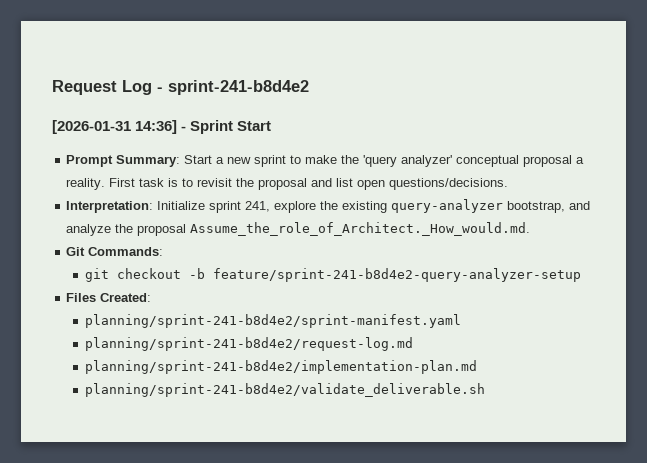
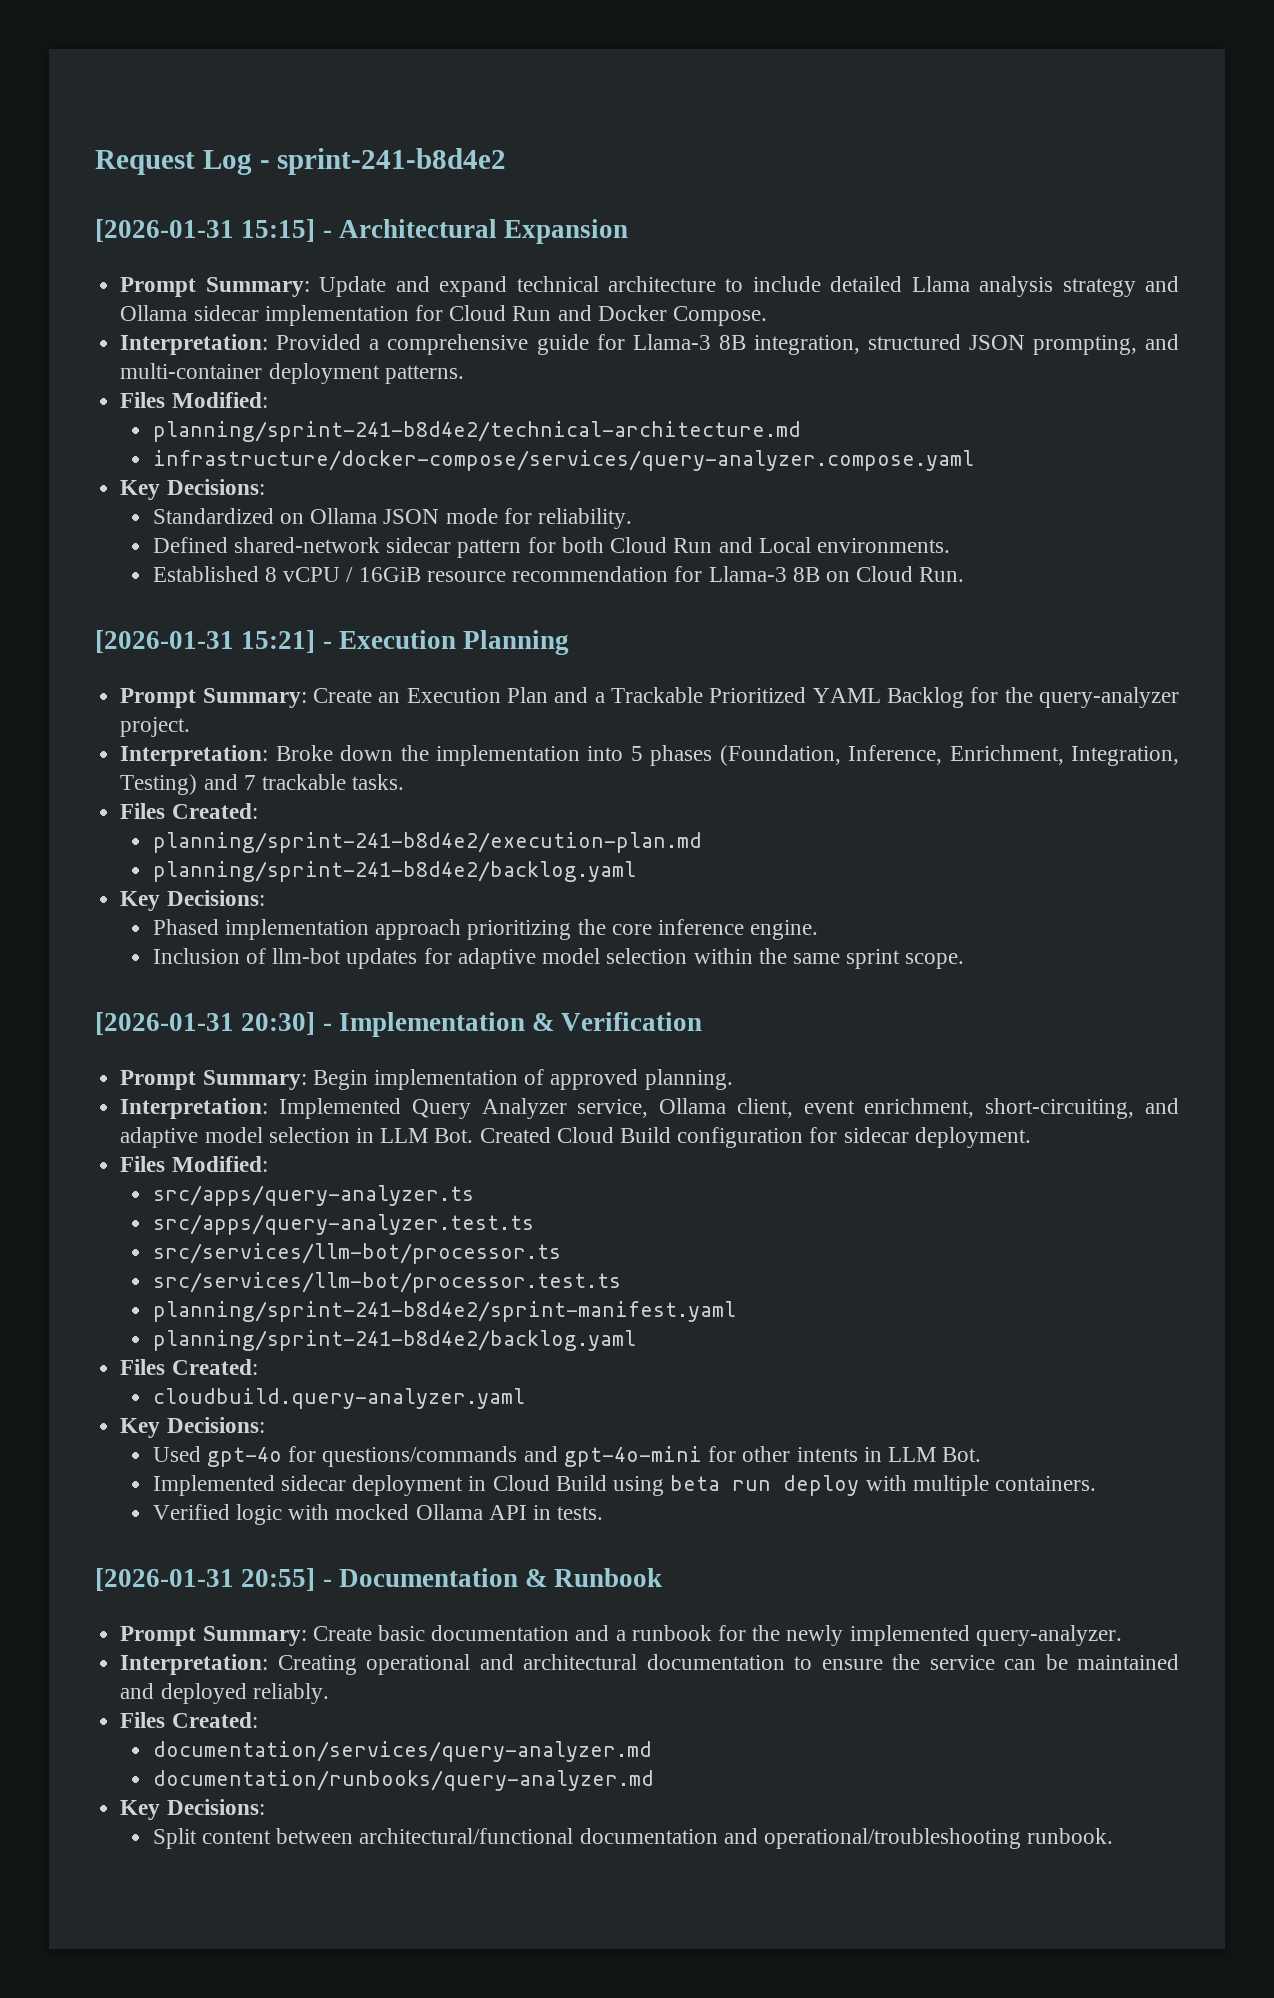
- [2026-01-31 14:36] - Sprint Start
- Prompt Summary: Start a new sprint to make the 'query analyzer' conceptual proposal a reality. First task is to revisit the proposal and list open questions/decisions.
- Interpretation: Initialize sprint 241, explore the existing query-analyzer bootstrap, and analyze the proposal Assume_the_role_of_Architect._How_would.md.
- Git Commands:
- git checkout -b feature/sprint-241-b8d4e2-query-analyzer-setup
+ [2026-01-31 15:15] - Architectural Expansion
+ Prompt Summary: Update and expand technical architecture to include detailed Llama analysis strategy and Ollama sidecar implementation for Cloud Run and Docker Compose.
+ Interpretation: Provided a comprehensive guide for Llama-3 8B integration, structured JSON prompting, and multi-container deployment patterns.
+ Files Modified:
+ planning/sprint-241-b8d4e2/technical-architecture.md
+ infrastructure/docker-compose/services/query-analyzer.compose.yaml
+ Key Decisions:
+ Standardized on Ollama JSON mode for reliability.
+ Defined shared-network sidecar pattern for both Cloud Run and Local environments.
+ Established 8 vCPU / 16GiB resource recommendation for Llama-3 8B on Cloud Run.
+ [2026-01-31 15:21] - Execution Planning
+ Prompt Summary: Create an Execution Plan and a Trackable Prioritized YAML Backlog for the query-analyzer project.
+ Interpretation: Broke down the implementation into 5 phases (Foundation, Inference, Enrichment, Integration, Testing) and 7 trackable tasks.
  Files Created:
+ planning/sprint-241-b8d4e2/execution-plan.md
+ planning/sprint-241-b8d4e2/backlog.yaml
+ Key Decisions:
+ Phased implementation approach prioritizing the core inference engine.
+ Inclusion of llm-bot updates for adaptive model selection within the same sprint scope.
+ [2026-01-31 20:30] - Implementation & Verification
+ Prompt Summary: Begin implementation of approved planning.
+ Interpretation: Implemented Query Analyzer service, Ollama client, event enrichment, short-circuiting, and adaptive model selection in LLM Bot. Created Cloud Build configuration for sidecar deployment.
+ Files Modified:
+ src/apps/query-analyzer.ts
+ src/apps/query-analyzer.test.ts
+ src/services/llm-bot/processor.ts
+ src/services/llm-bot/processor.test.ts
  planning/sprint-241-b8d4e2/sprint-manifest.yaml
- planning/sprint-241-b8d4e2/request-log.md
- planning/sprint-241-b8d4e2/implementation-plan.md
- planning/sprint-241-b8d4e2/validate_deliverable.sh
+ planning/sprint-241-b8d4e2/backlog.yaml
+ Files Created:
+ cloudbuild.query-analyzer.yaml
+ Key Decisions:
+ Used gpt-4o for questions/commands and gpt-4o-mini for other intents in LLM Bot.
+ Implemented sidecar deployment in Cloud Build using beta run deploy with multiple containers.
+ Verified logic with mocked Ollama API in tests.
+ [2026-01-31 20:55] - Documentation & Runbook
+ Prompt Summary: Create basic documentation and a runbook for the newly implemented query-analyzer.
+ Interpretation: Creating operational and architectural documentation to ensure the service can be maintained and deployed reliably.
+ Files Created:
+ documentation/services/query-analyzer.md
+ documentation/runbooks/query-analyzer.md
+ Key Decisions:
+ Split content between architectural/functional documentation and operational/troubleshooting runbook.

